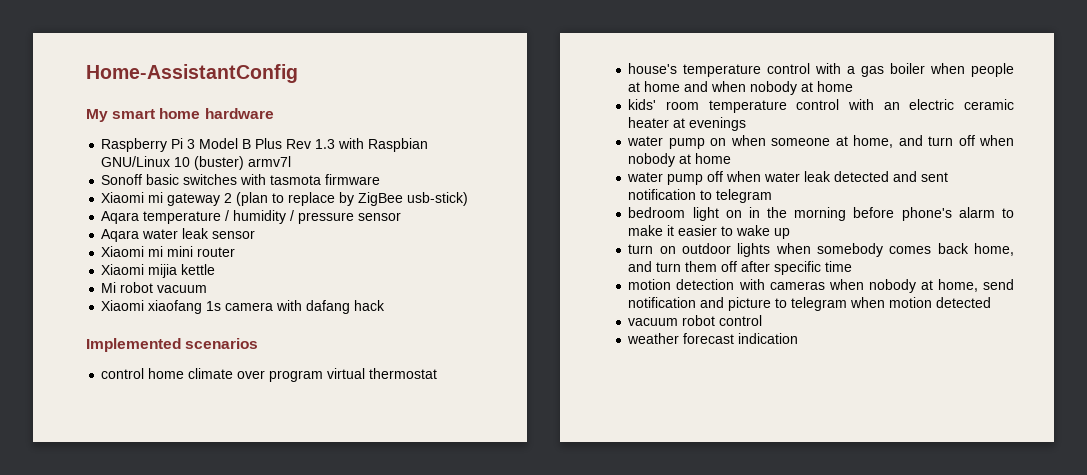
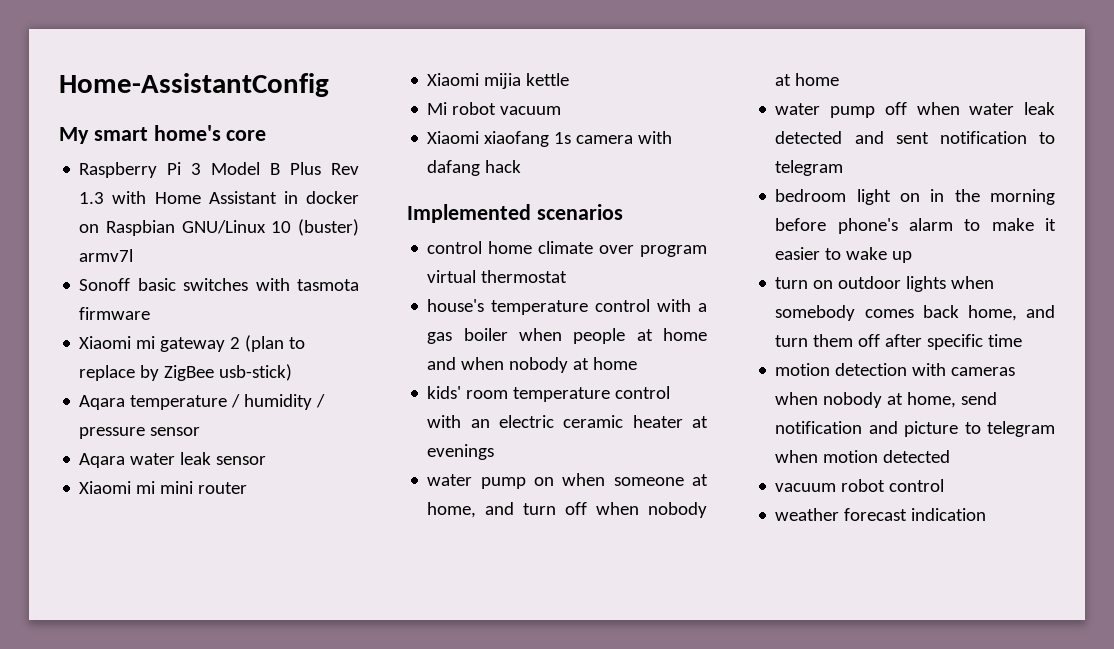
- My smart home hardware
+ My smart home's core
- Raspberry Pi 3 Model B Plus Rev 1.3 with Raspbian GNU/Linux 10 (buster) armv7l
+ Raspberry Pi 3 Model B Plus Rev 1.3 with Home Assistant in docker on Raspbian GNU/Linux 10 (buster) armv7l

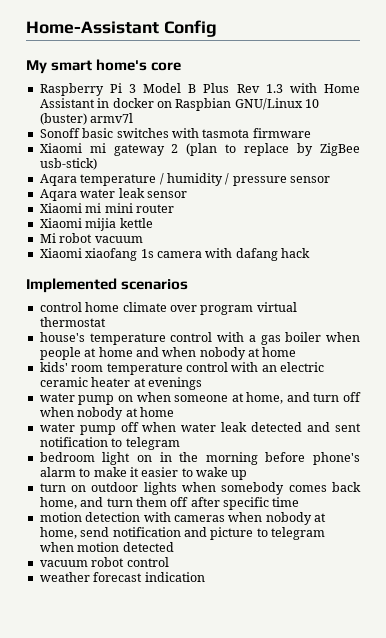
- Home-AssistantConfig
+ Home-Assistant Config

